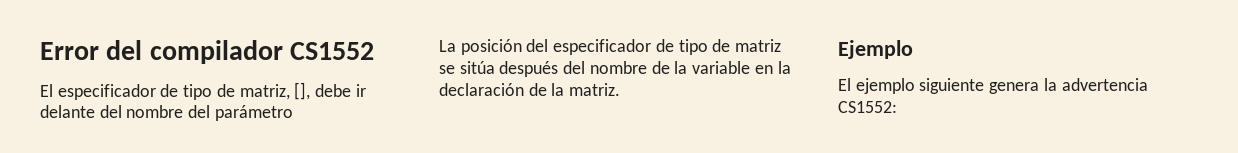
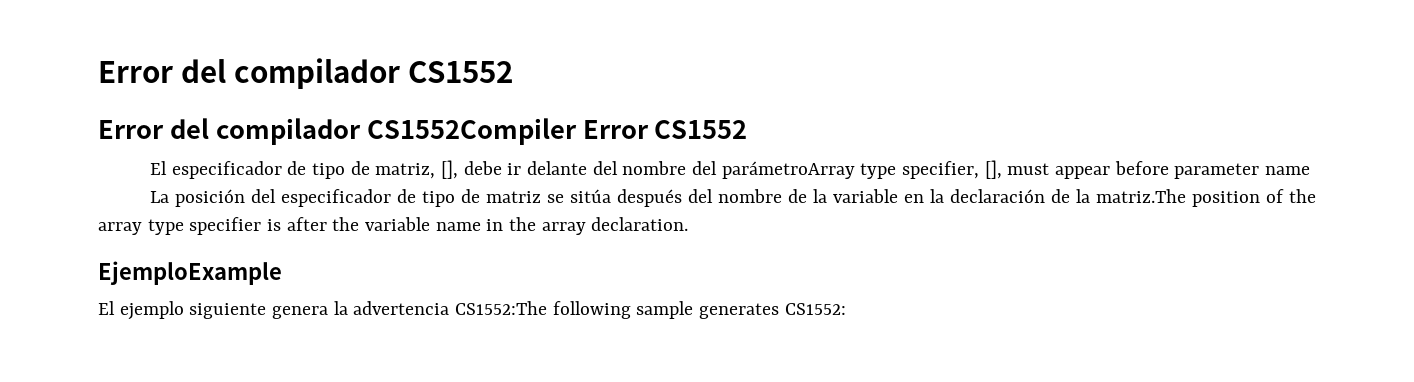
+ Error del compilador CS1552Compiler Error CS1552
- El especificador de tipo de matriz, [], debe ir delante del nombre del parámetro
+ El especificador de tipo de matriz, [], debe ir delante del nombre del parámetroArray type specifier, [], must appear before parameter name
- La posición del especificador de tipo de matriz se sitúa después del nombre de la variable en la declaración de la matriz.
- Ejemplo
+ La posición del especificador de tipo de matriz se sitúa después del nombre de la variable en la declaración de la matriz.The position of the array type specifier is after the variable name in the array declaration.
+ EjemploExample
- El ejemplo siguiente genera la advertencia CS1552:
+ El ejemplo siguiente genera la advertencia CS1552:The following sample generates CS1552:

